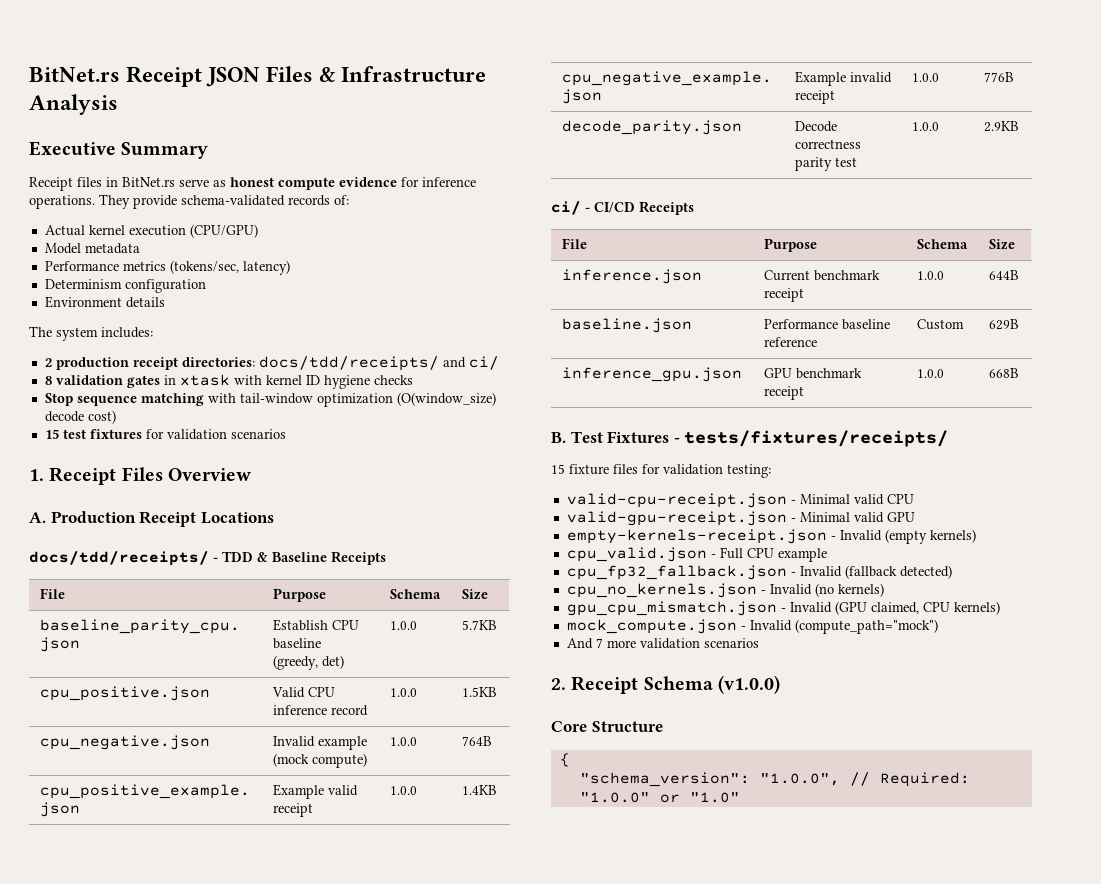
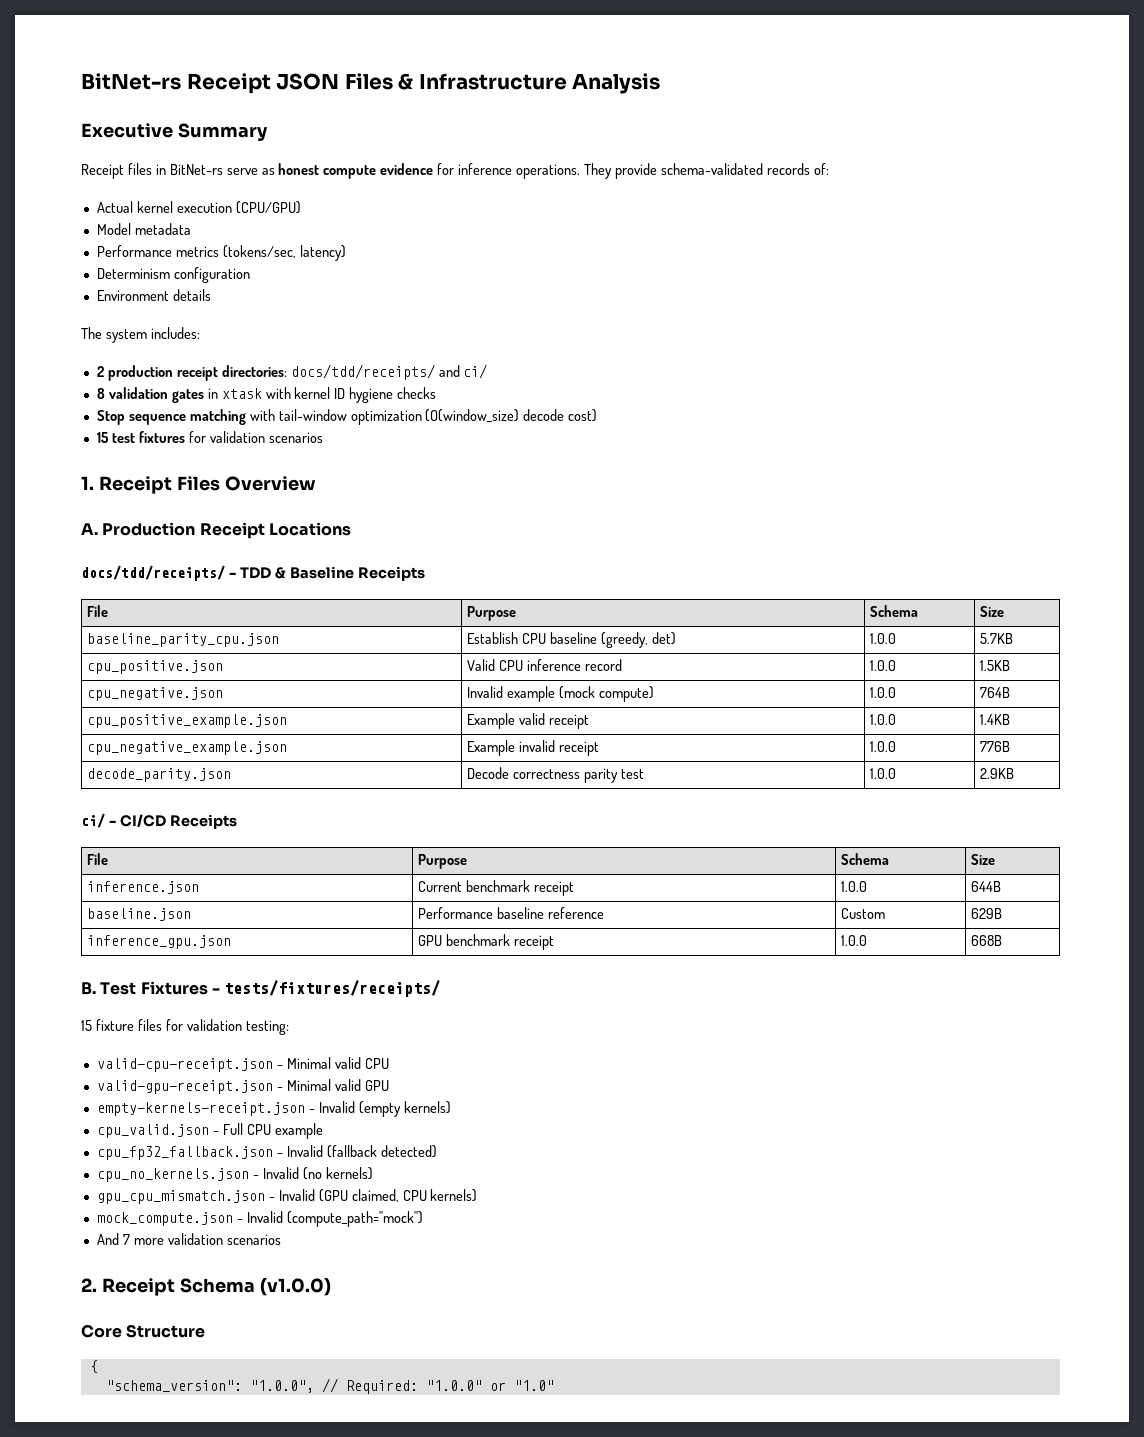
- BitNet.rs Receipt JSON Files & Infrastructure Analysis
+ BitNet-rs Receipt JSON Files & Infrastructure Analysis
- Receipt files in BitNet.rs serve as honest compute evidence for inference operations.
+ Receipt files in BitNet-rs serve as honest compute evidence for inference operations.

